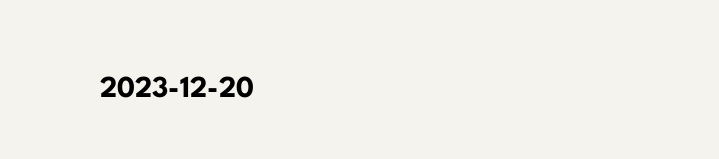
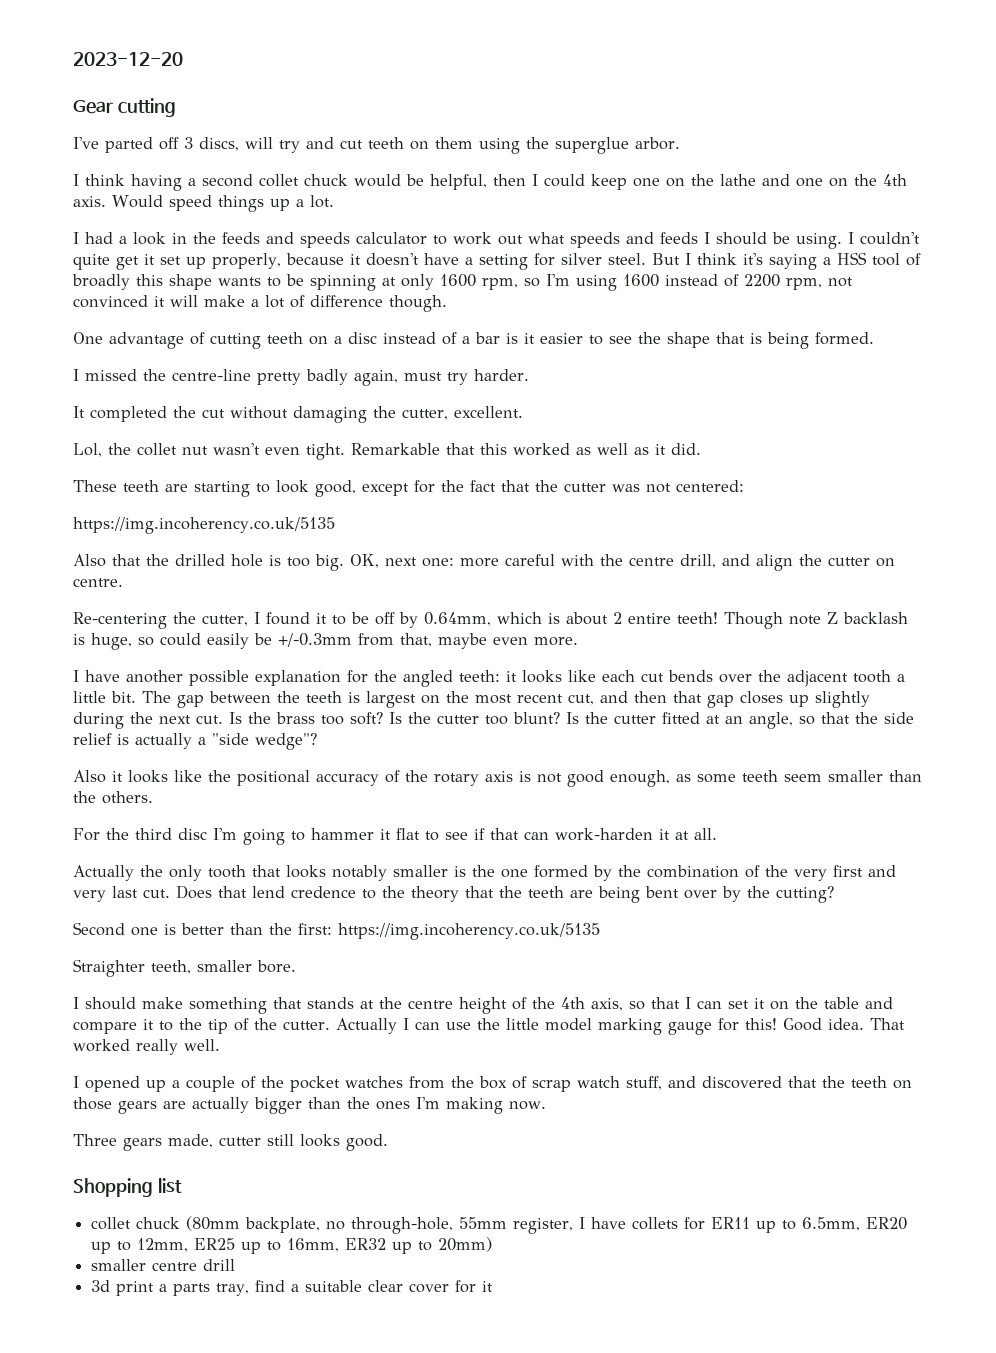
+ Gear cutting
+ I've parted off 3 discs, will try and cut teeth on them using the superglue arbor.
+ I think having a second collet chuck would be helpful, then I could keep one on the lathe and one on the 4th axis. Would speed things up a lot.
+ I had a look in the feeds and speeds calculator to work out what speeds and feeds I should be using. I couldn't quite get it set up properly, because it doesn't have a setting for silver steel. But I think it's saying a HSS tool of broadly this shape wants to be spinning at only 1600 rpm, so I'm using 1600 instead of 2200 rpm, not convinced it will make a lot of difference though.
+ One advantage of cutting teeth on a disc instead of a bar is it easier to see the shape that is being formed.
+ I missed the centre-line pretty badly again, must try harder.
+ It completed the cut without damaging the cutter, excellent.
+ Lol, the collet nut wasn't even tight. Remarkable that this worked as well as it did.
+ These teeth are starting to look good, except for the fact that the cutter was not centered:
+ https://img.incoherency.co.uk/5135
+ Also that the drilled hole is too big. OK, next one: more careful with the centre drill, and align the cutter on centre.
+ Re-centering the cutter, I found it to be off by 0.64mm, which is about 2 entire teeth! Though note Z backlash is huge, so could easily be +/-0.3mm from that, maybe even more.
+ I have another possible explanation for the angled teeth: it looks like each cut bends over the adjacent tooth a little bit. The gap between the teeth is largest on the most recent cut, and then that gap closes up slightly during the next cut. Is the brass too soft? Is the cutter too blunt? Is the cutter fitted at an angle, so that the side relief is actually a "side wedge"?
+ Also it looks like the positional accuracy of the rotary axis is not good enough, as some teeth seem smaller than the others.
+ For the third disc I'm going to hammer it flat to see if that can work-harden it at all.
+ Actually the only tooth that looks notably smaller is the one formed by the combination of the very first and very last cut. Does that lend credence to the theory that the teeth are being bent over by the cutting?
+ Second one is better than the first: https://img.incoherency.co.uk/5135
+ Straighter teeth, smaller bore.
+ I should make something that stands at the centre height of the 4th axis, so that I can set it on the table and compare it to the tip of the cutter. Actually I can use the little model marking gauge for this! Good idea. That worked really well.
+ I opened up a couple of the pocket watches from the box of scrap watch stuff, and discovered that the teeth on those gears are actually bigger than the ones I'm making now.
+ Three gears made, cutter still looks good.
+ Shopping list
+ collet chuck (80mm backplate, no through-hole, 55mm register, I have collets for ER11 up to 6.5mm, ER20 up to 12mm, ER25 up to 16mm, ER32 up to 20mm)
+ smaller centre drill
+ 3d print a parts tray, find a suitable clear cover for it

